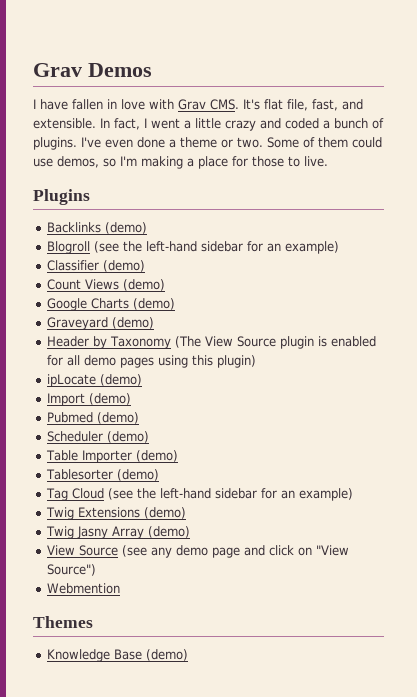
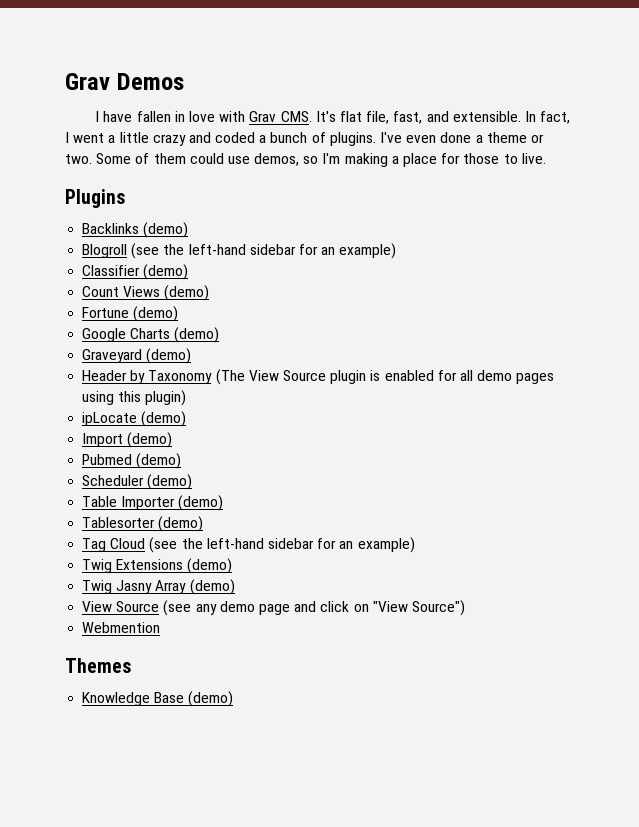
+ Fortune (demo)

